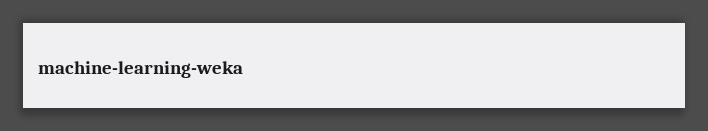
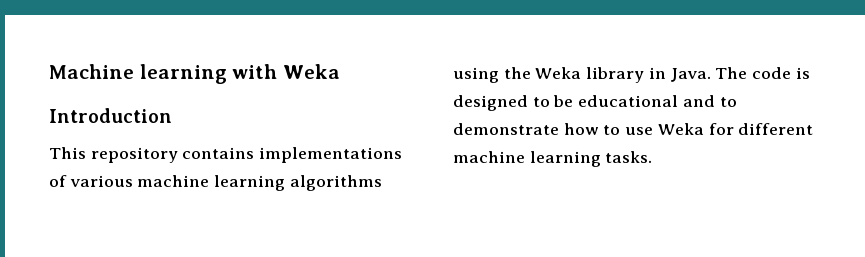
- machine-learning-weka
+ Machine learning with Weka
+ Introduction
+ This repository contains implementations of various machine learning algorithms using the Weka library in Java. The code is designed to be educational and to demonstrate how to use Weka for different machine learning tasks.

